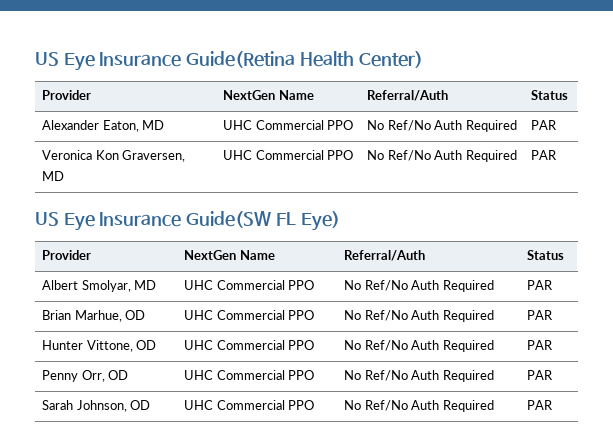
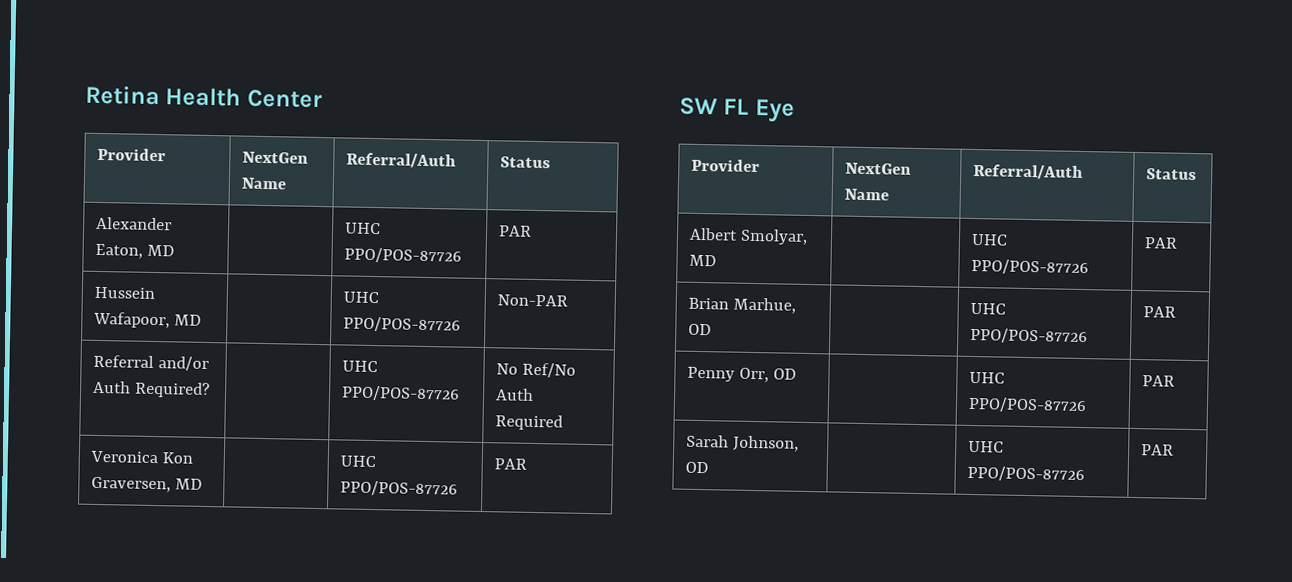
- US Eye Insurance Guide(Retina Health Center)
+ Retina Health Center
- Alexander Eaton, MD | UHC Commercial PPO | No Ref/No Auth Required | PAR
+ Alexander Eaton, MD | | UHC PPO/POS-87726 | PAR
+ Hussein Wafapoor, MD | | UHC PPO/POS-87726 | Non-PAR
+ Referral and/or Auth Required? | | UHC PPO/POS-87726 | No Ref/No Auth Required
- Veronica Kon Graversen, MD | UHC Commercial PPO | No Ref/No Auth Required | PAR
- US Eye Insurance Guide(SW FL Eye)
+ Veronica Kon Graversen, MD | | UHC PPO/POS-87726 | PAR
+ SW FL Eye
- Albert Smolyar, MD | UHC Commercial PPO | No Ref/No Auth Required | PAR
- Brian Marhue, OD | UHC Commercial PPO | No Ref/No Auth Required | PAR
- Hunter Vittone, OD | UHC Commercial PPO | No Ref/No Auth Required | PAR
- Penny Orr, OD | UHC Commercial PPO | No Ref/No Auth Required | PAR
- Sarah Johnson, OD | UHC Commercial PPO | No Ref/No Auth Required | PAR
+ Albert Smolyar, MD | | UHC PPO/POS-87726 | PAR
+ Brian Marhue, OD | | UHC PPO/POS-87726 | PAR
+ Penny Orr, OD | | UHC PPO/POS-87726 | PAR
+ Sarah Johnson, OD | | UHC PPO/POS-87726 | PAR

